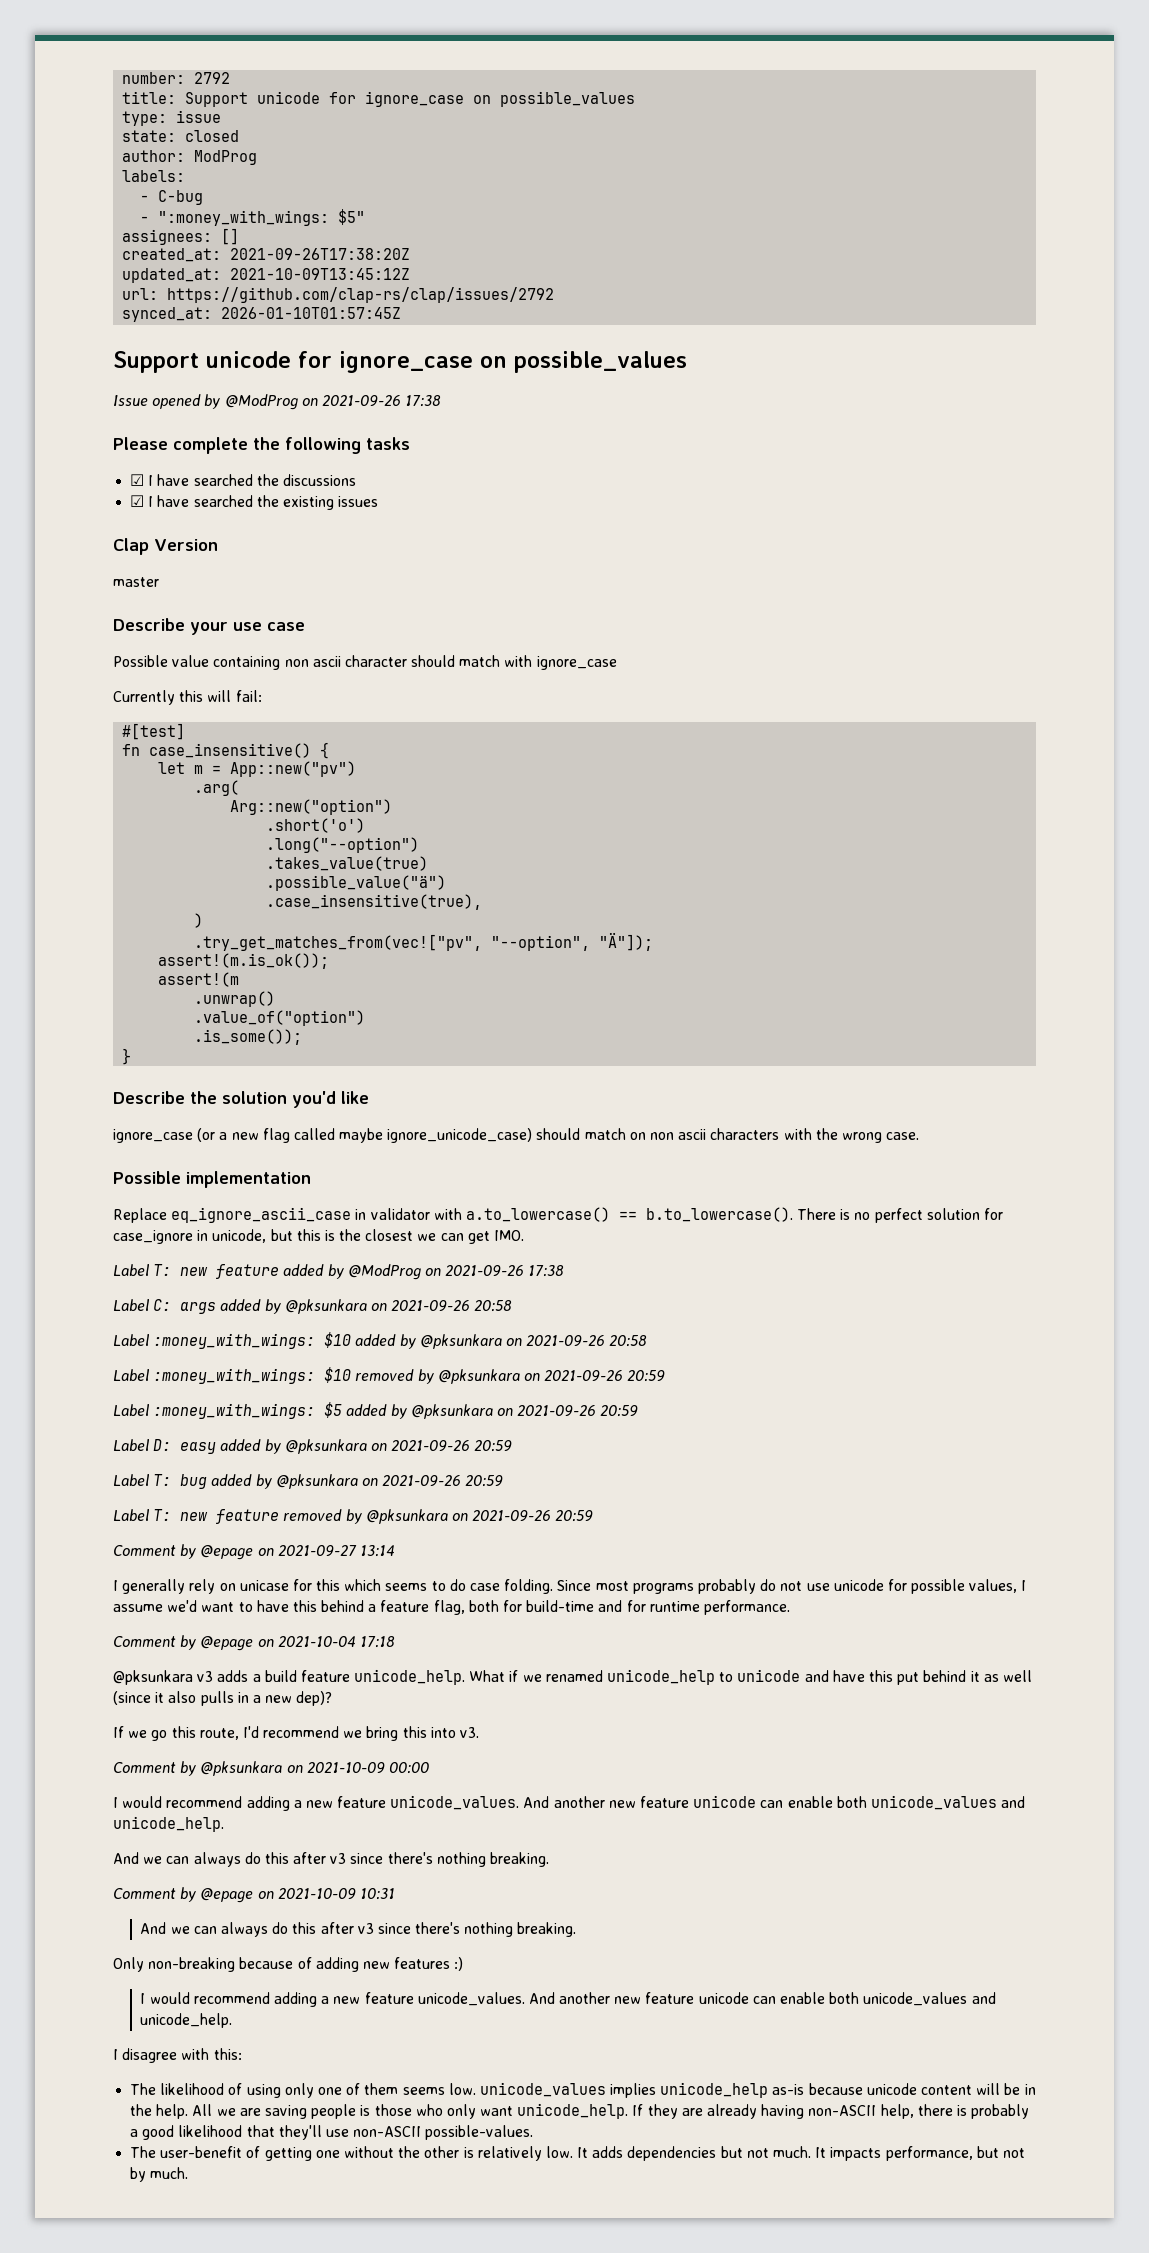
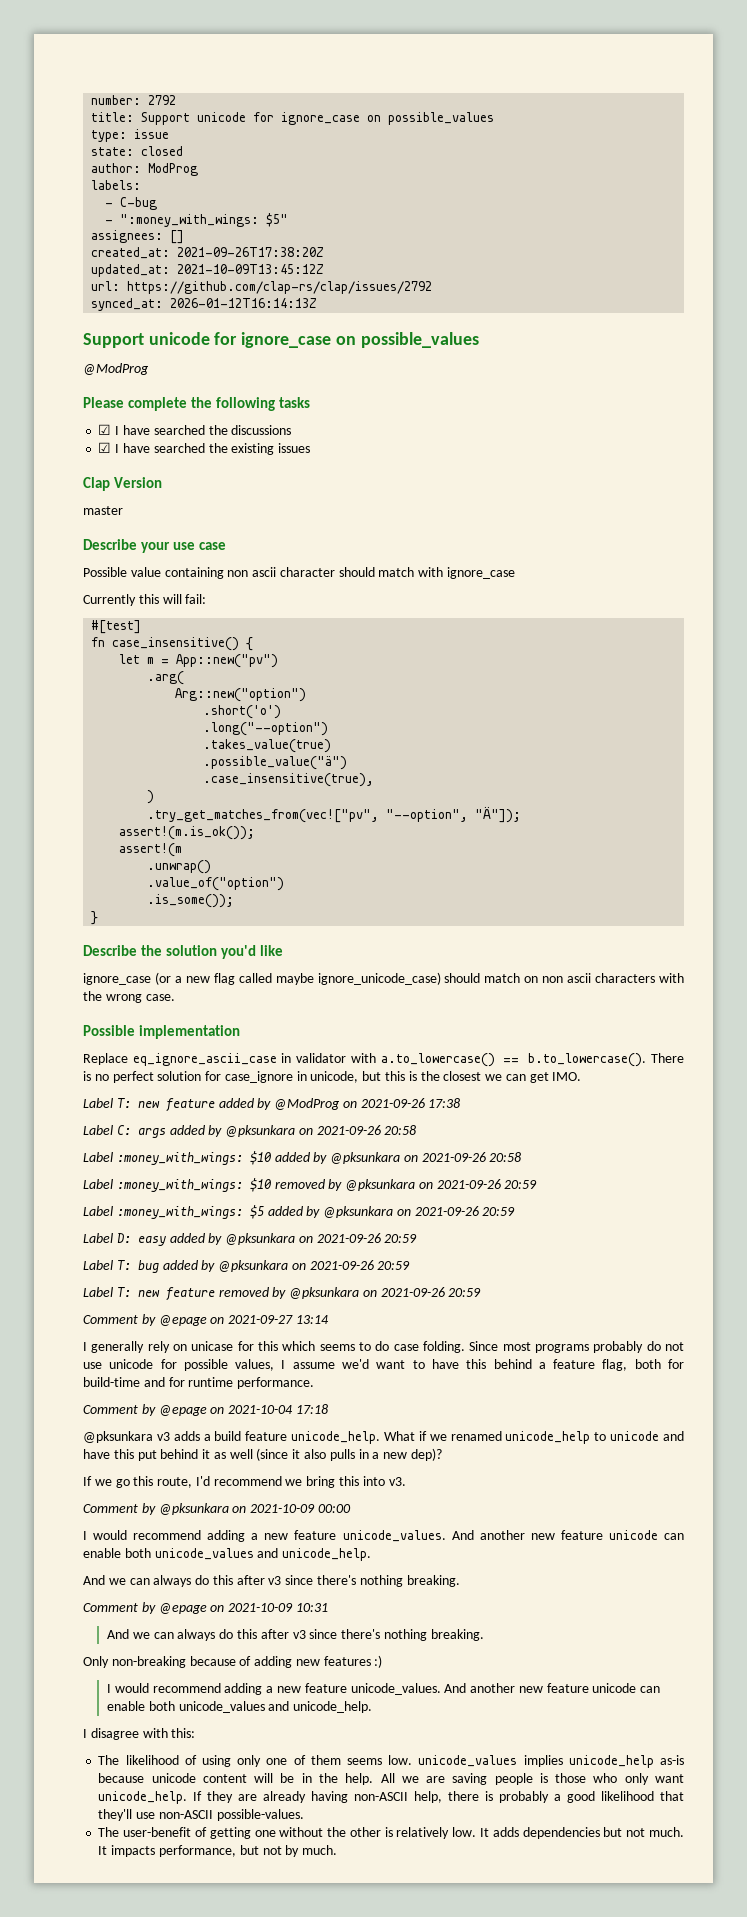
- synced_at: 2026-01-10T01:57:45Z
+ synced_at: 2026-01-12T16:14:13Z
  Support unicode for ignore_case on possible_values
- Issue opened by @ModProg on 2021-09-26 17:38
+ @ModProg

